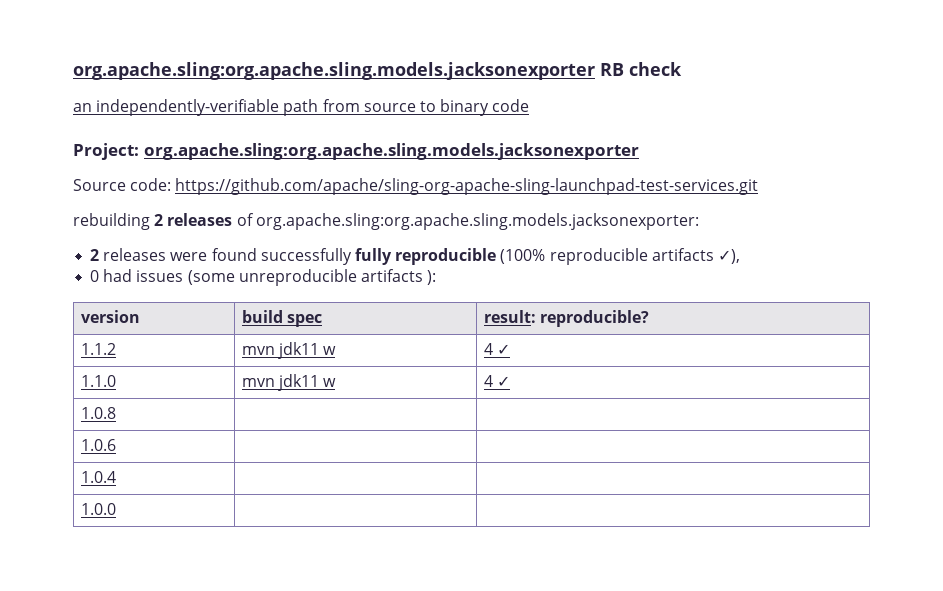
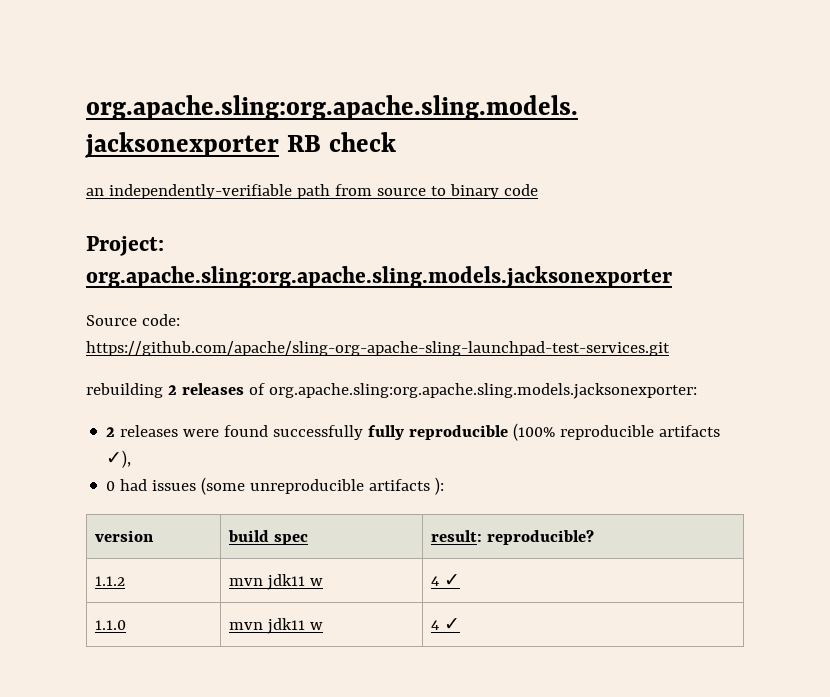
- 1.0.8 | |
- 1.0.6 | |
- 1.0.4 | |
- 1.0.0 | |

